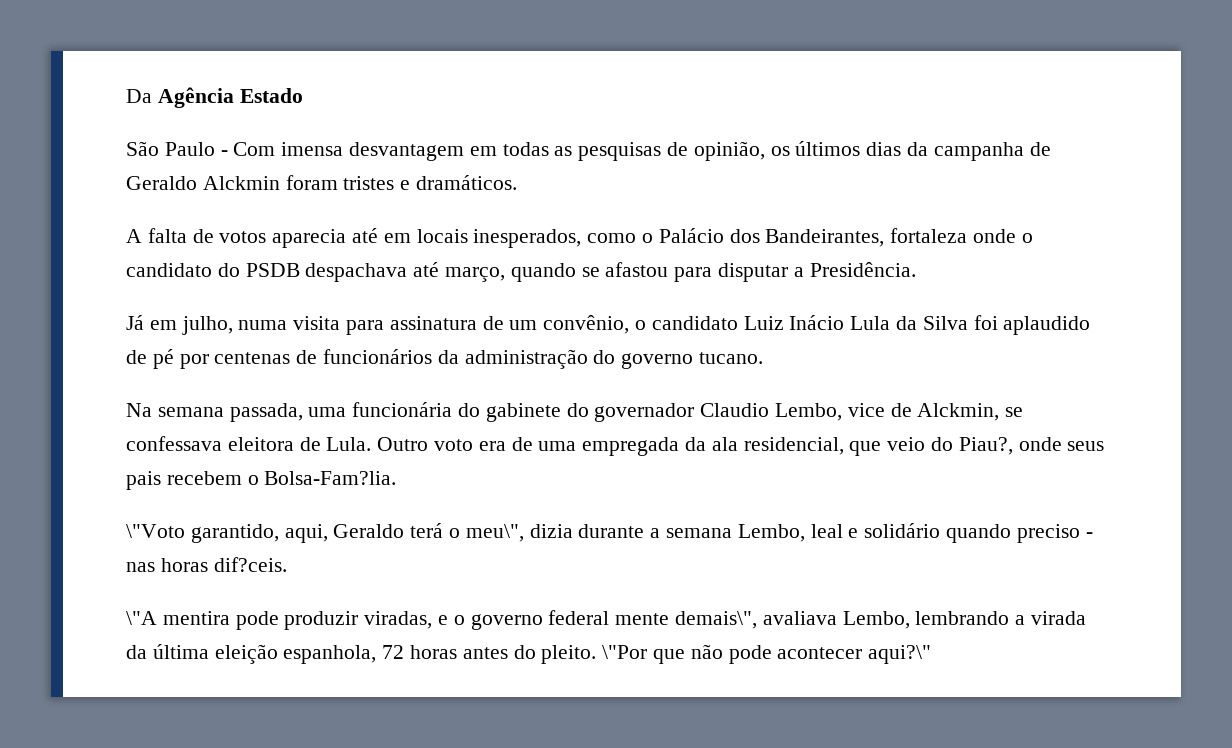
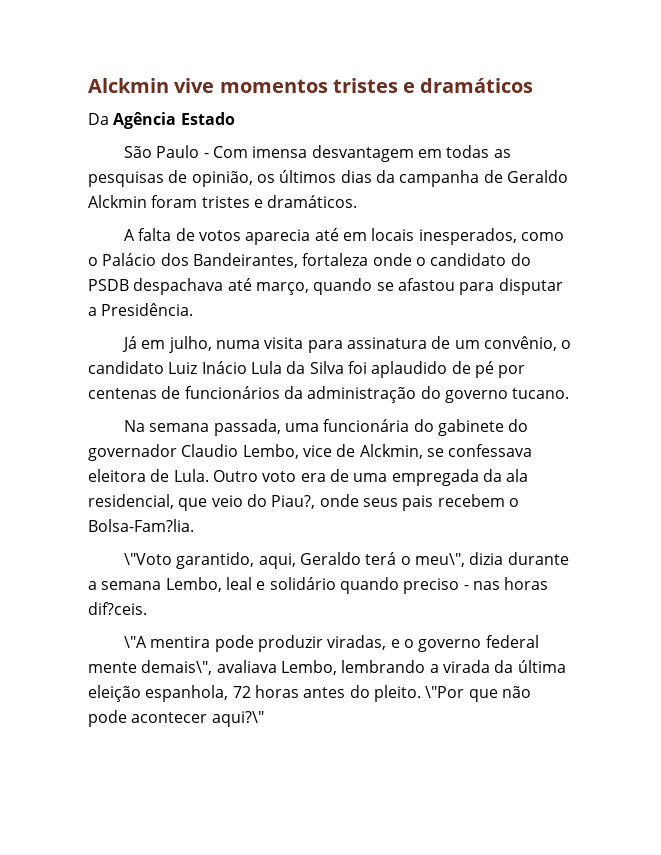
+ Alckmin vive momentos tristes e dramáticos

